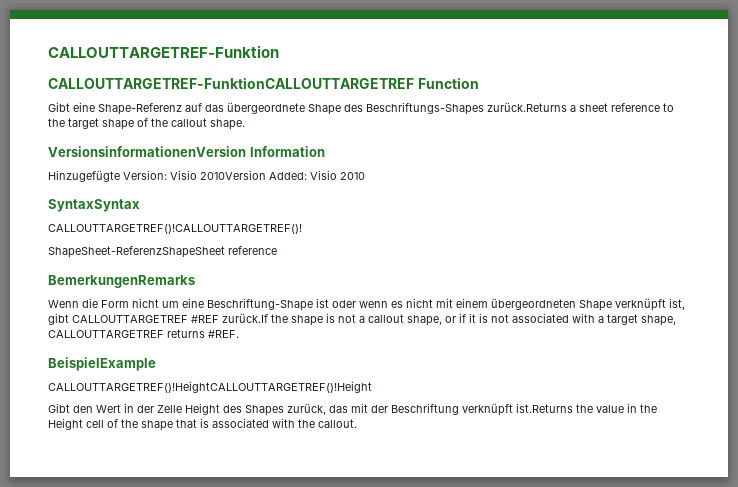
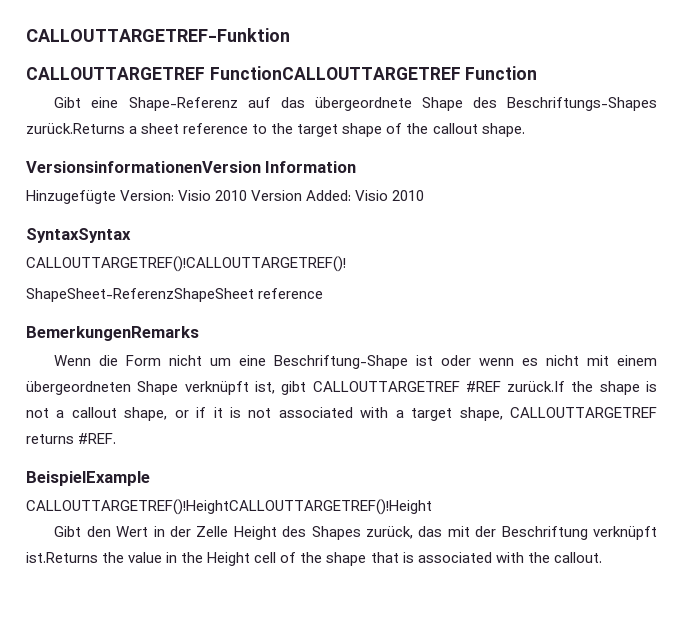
- CALLOUTTARGETREF-FunktionCALLOUTTARGETREF Function
+ CALLOUTTARGETREF FunctionCALLOUTTARGETREF Function
- Hinzugefügte Version: Visio 2010Version Added: Visio 2010
+ Hinzugefügte Version: Visio 2010 Version Added: Visio 2010

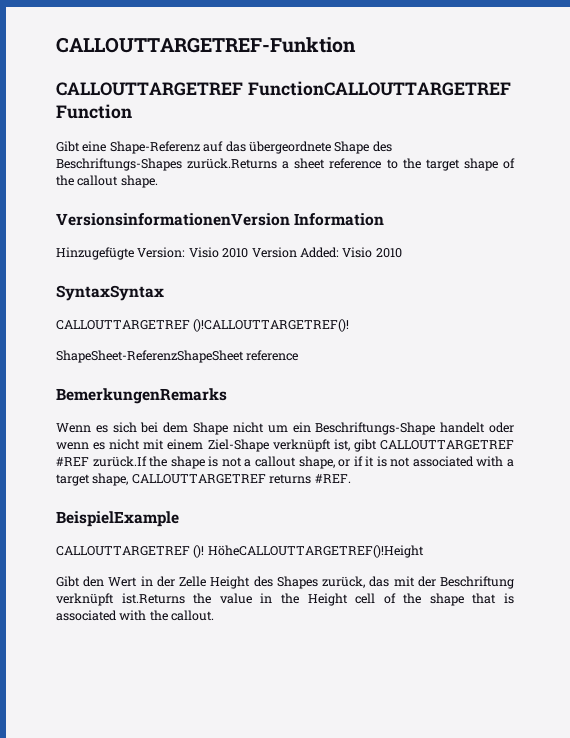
- CALLOUTTARGETREF()!CALLOUTTARGETREF()!
+ CALLOUTTARGETREF ()!CALLOUTTARGETREF()!
- Wenn die Form nicht um eine Beschriftung-Shape ist oder wenn es nicht mit einem übergeordneten Shape verknüpft ist, gibt CALLOUTTARGETREF #REF zurück.If the shape is not a callout shape, or if it is not associated with a target shape, CALLOUTTARGETREF returns #REF.
+ Wenn es sich bei dem Shape nicht um ein Beschriftungs-Shape handelt oder wenn es nicht mit einem Ziel-Shape verknüpft ist, gibt CALLOUTTARGETREF #REF zurück.If the shape is not a callout shape, or if it is not associated with a target shape, CALLOUTTARGETREF returns #REF.
- CALLOUTTARGETREF()!HeightCALLOUTTARGETREF()!Height
+ CALLOUTTARGETREF ()! HöheCALLOUTTARGETREF()!Height

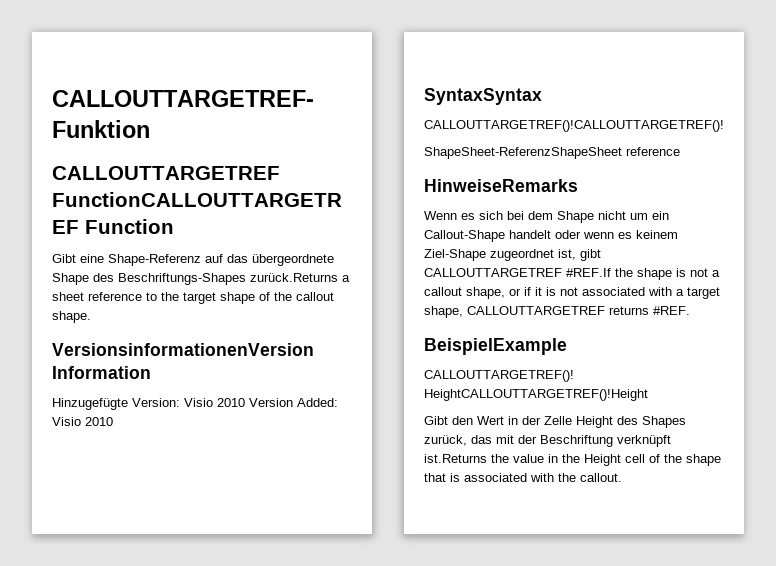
- CALLOUTTARGETREF ()!CALLOUTTARGETREF()!
+ CALLOUTTARGETREF()!CALLOUTTARGETREF()!
- BemerkungenRemarks
+ HinweiseRemarks
- Wenn es sich bei dem Shape nicht um ein Beschriftungs-Shape handelt oder wenn es nicht mit einem Ziel-Shape verknüpft ist, gibt CALLOUTTARGETREF #REF zurück.If the shape is not a callout shape, or if it is not associated with a target shape, CALLOUTTARGETREF returns #REF.
+ Wenn es sich bei dem Shape nicht um ein Callout-Shape handelt oder wenn es keinem Ziel-Shape zugeordnet ist, gibt CALLOUTTARGETREF #REF.If the shape is not a callout shape, or if it is not associated with a target shape, CALLOUTTARGETREF returns #REF.
- CALLOUTTARGETREF ()! HöheCALLOUTTARGETREF()!Height
+ CALLOUTTARGETREF()! HeightCALLOUTTARGETREF()!Height

